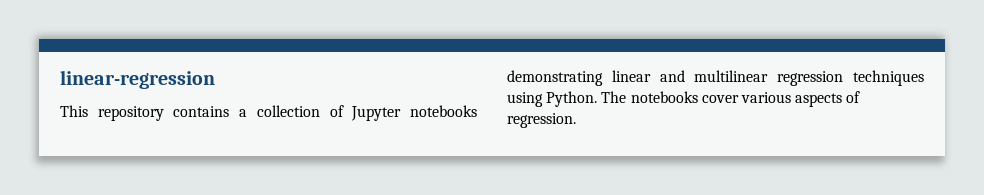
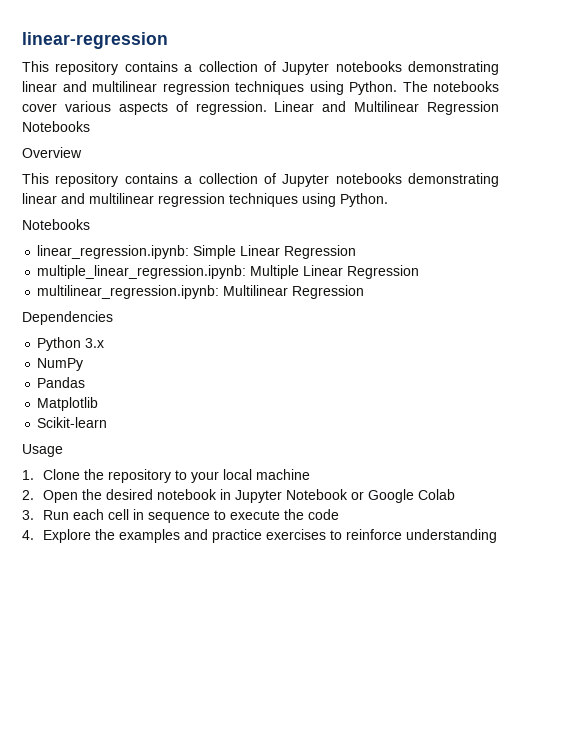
+ Linear and Multilinear Regression Notebooks
+ Overview
+ This repository contains a collection of Jupyter notebooks demonstrating linear and multilinear regression techniques using Python.
+ Notebooks
+ linear_regression.ipynb: Simple Linear Regression
+ multiple_linear_regression.ipynb: Multiple Linear Regression
+ multilinear_regression.ipynb: Multilinear Regression
+ Dependencies
+ Python 3.x
+ NumPy
+ Pandas
+ Matplotlib
+ Scikit-learn
+ Usage
+ 1. Clone the repository to your local machine
+ 2. Open the desired notebook in Jupyter Notebook or Google Colab
+ 3. Run each cell in sequence to execute the code
+ 4. Explore the examples and practice exercises to reinforce understanding

